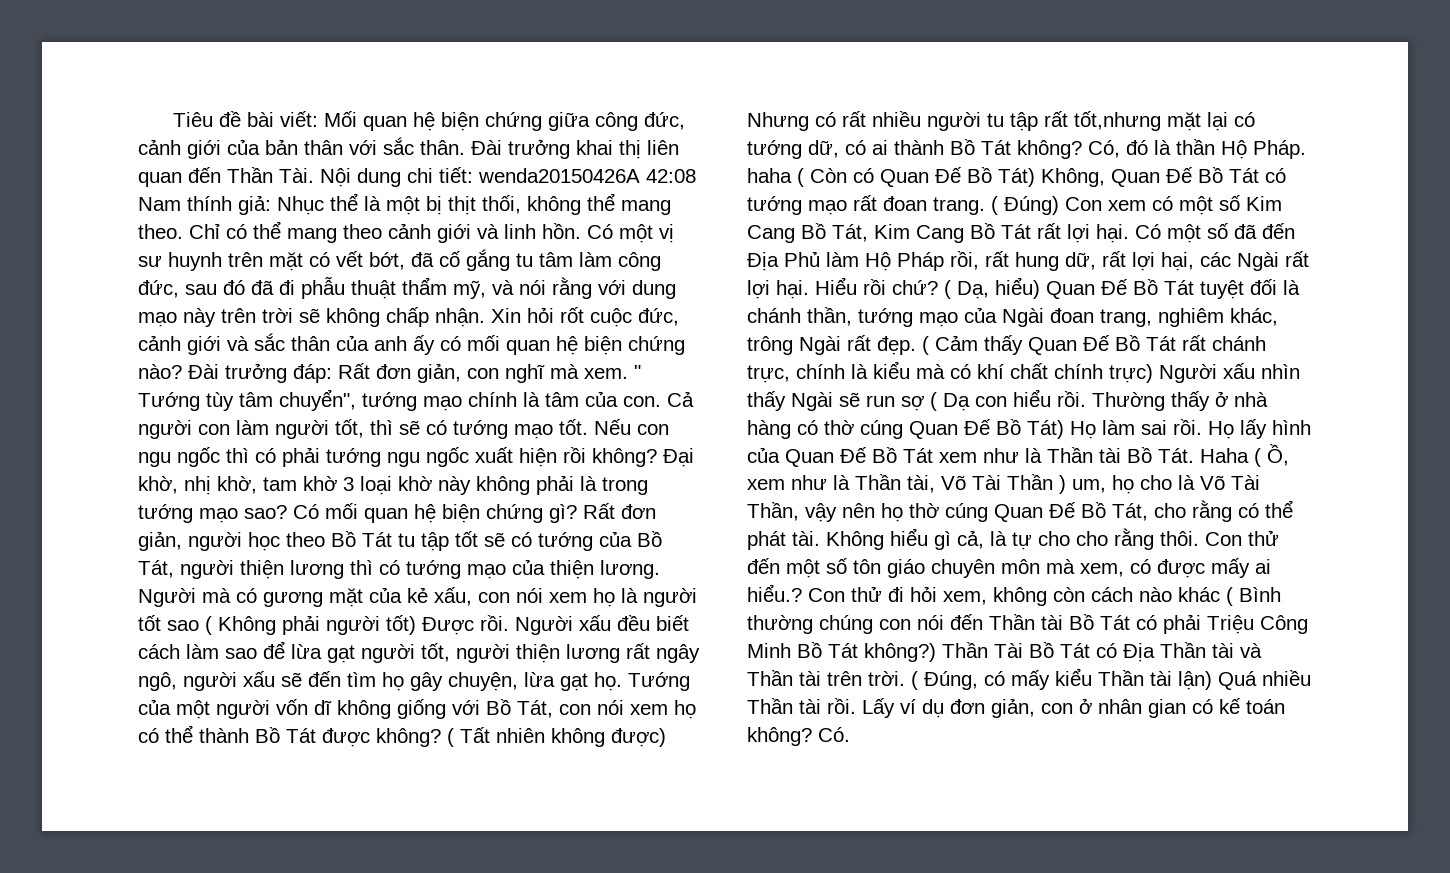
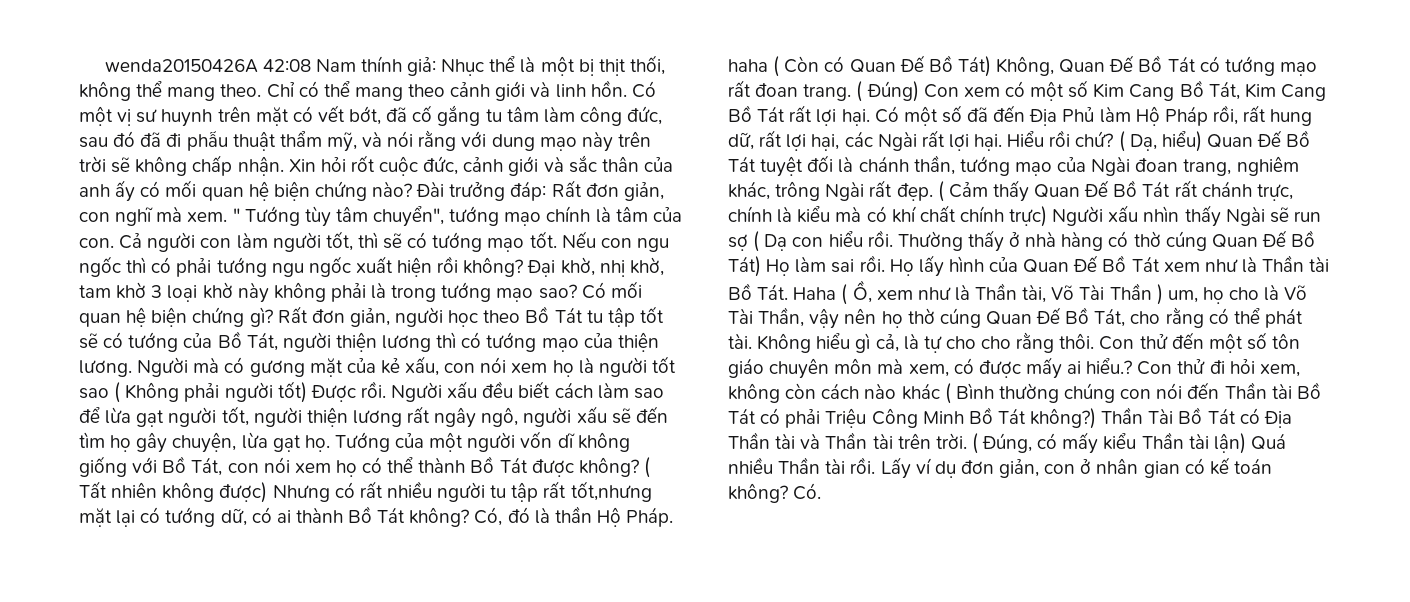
- Tiêu đề bài viết: Mối quan hệ biện chứng giữa công đức, cảnh giới của bản thân với sắc thân. Đài trưởng khai thị liên quan đến Thần Tài. Nội dung chi tiết: wenda20150426A 42:08 Nam thính giả: Nhục thể là một bị thịt thối, không thể mang theo.
+ wenda20150426A 42:08 Nam thính giả: Nhục thể là một bị thịt thối, không thể mang theo.

